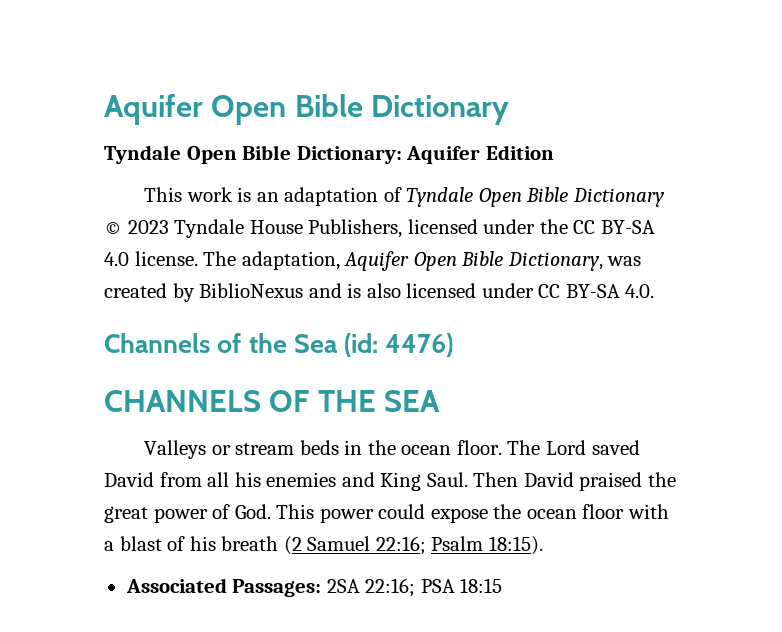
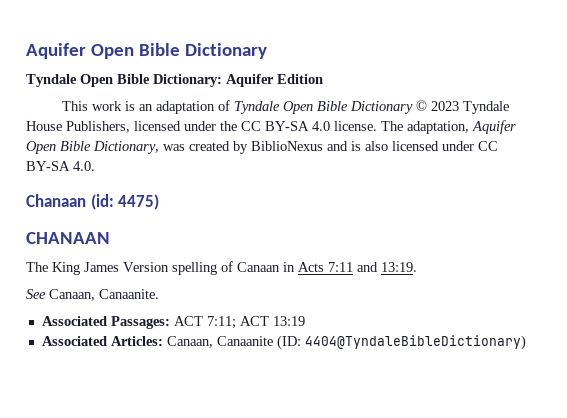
- Channels of the Sea (id: 4476)
- CHANNELS OF THE SEA
- Valleys or stream beds in the ocean floor. The Lord saved David from all his enemies and King Saul. Then David praised the great power of God. This power could expose the ocean floor with a blast of his breath (2 Samuel 22:16; Psalm 18:15).
- Associated Passages: 2SA 22:16; PSA 18:15
+ Chanaan (id: 4475)
+ CHANAAN
+ The King James Version spelling of Canaan in Acts 7:11 and 13:19.
+ See Canaan, Canaanite.
+ Associated Passages: ACT 7:11; ACT 13:19
+ Associated Articles: Canaan, Canaanite (ID: 4404@TyndaleBibleDictionary)

